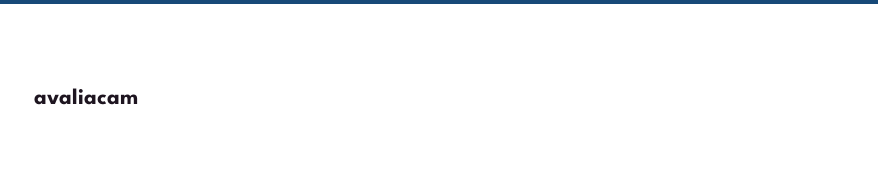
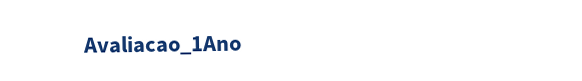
- avaliacam
+ Avaliacao_1Ano

